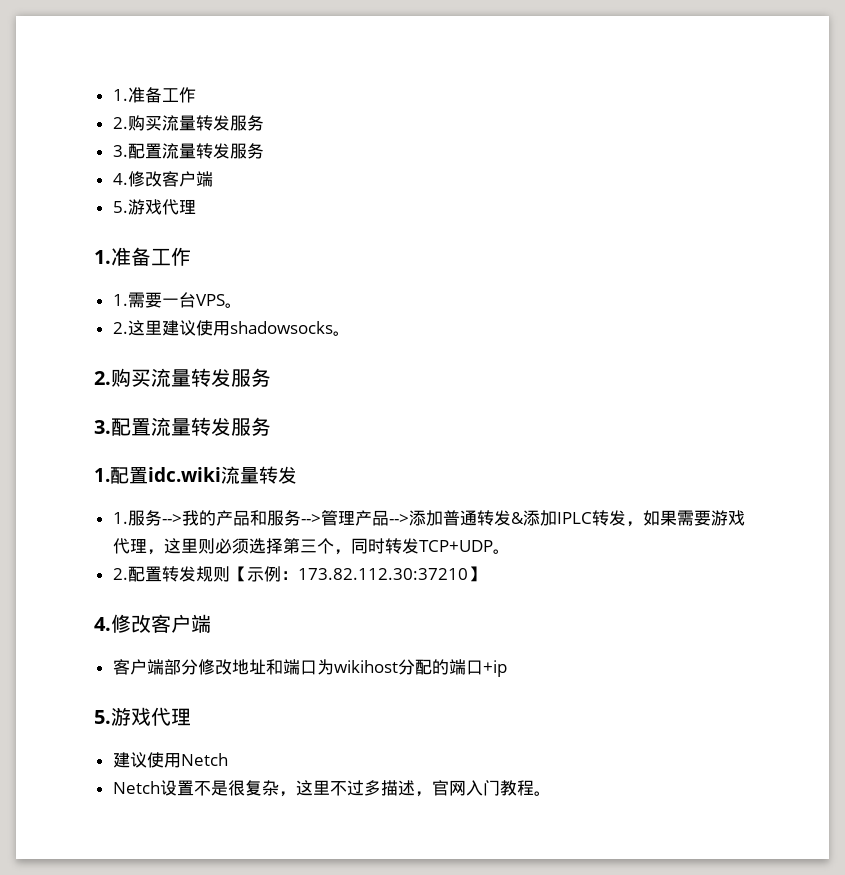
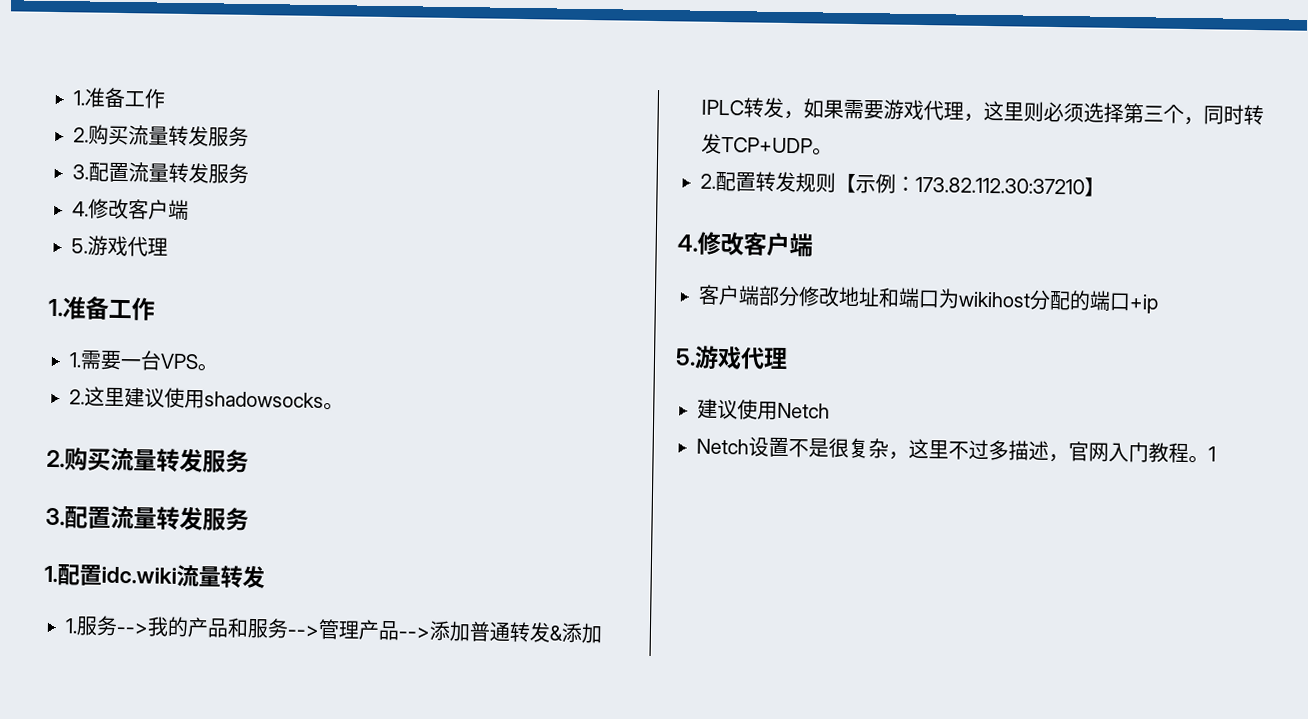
+ 1

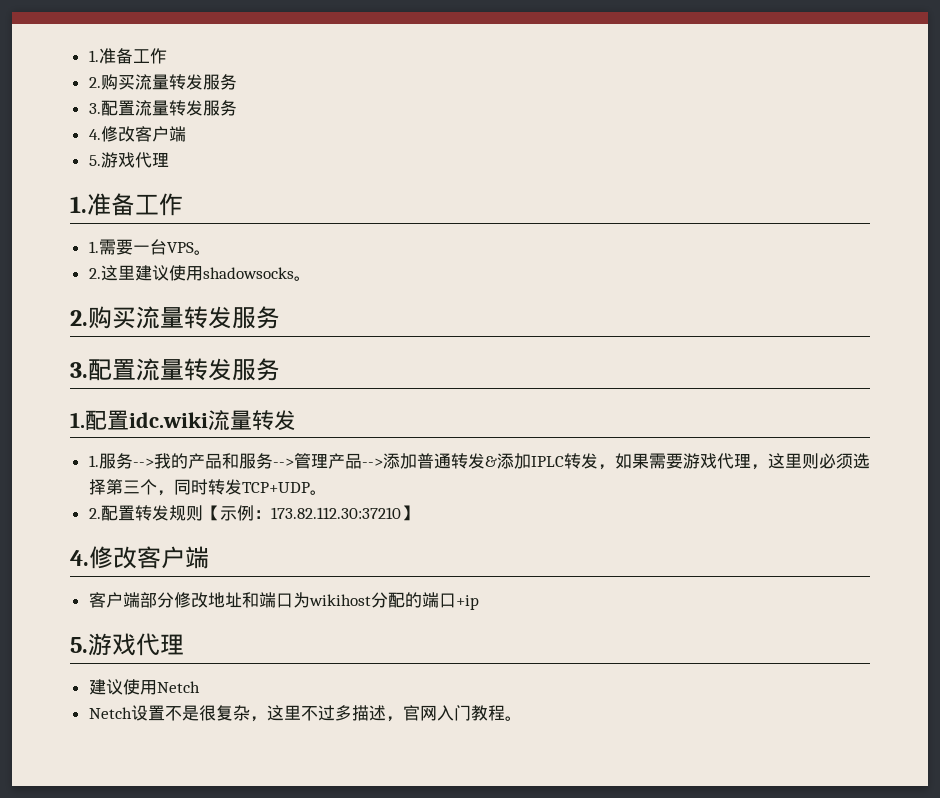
- 1

